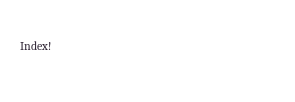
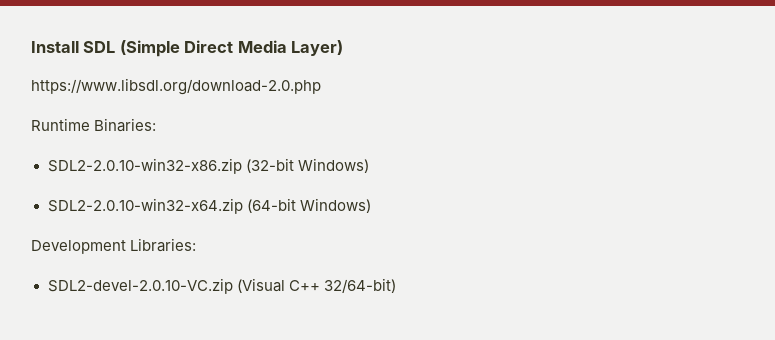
- Index!
+ Install SDL (Simple Direct Media Layer)
+ https://www.libsdl.org/download-2.0.php
+ Runtime Binaries:
+ SDL2-2.0.10-win32-x86.zip (32-bit Windows)
+ SDL2-2.0.10-win32-x64.zip (64-bit Windows)
+ Development Libraries:
+ SDL2-devel-2.0.10-VC.zip (Visual C++ 32/64-bit)

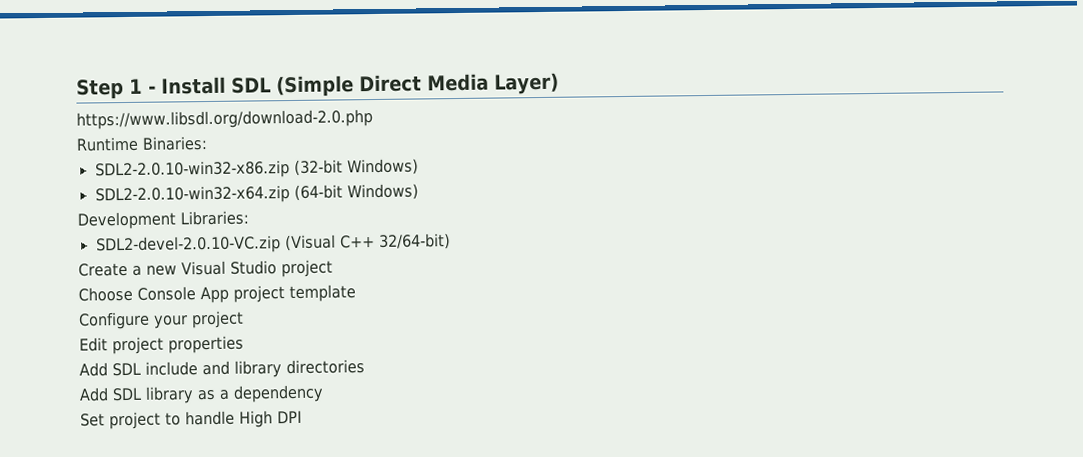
- Install SDL (Simple Direct Media Layer)
+ Step 1 - Install SDL (Simple Direct Media Layer)
+ Create a new Visual Studio project
+ Choose Console App project template
+ Configure your project
+ Edit project properties
+ Add SDL include and library directories
+ Add SDL library as a dependency
+ Set project to handle High DPI

